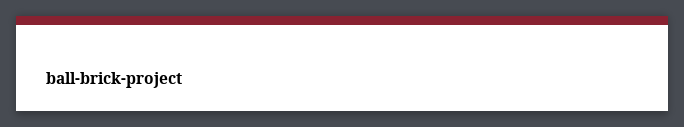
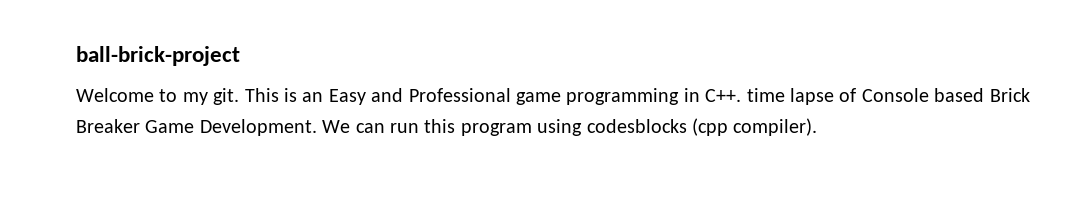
+ Welcome to my git. This is an Easy and Professional game programming in C++. time lapse of Console based Brick Breaker Game Development. We can run this program using codesblocks (cpp compiler).

